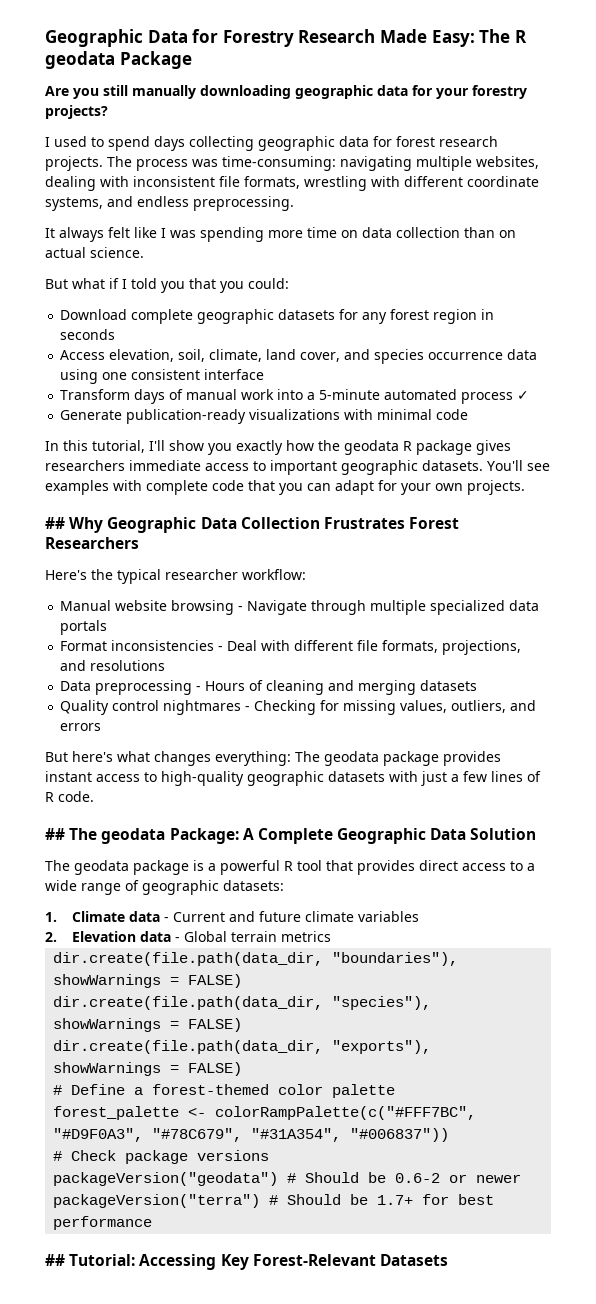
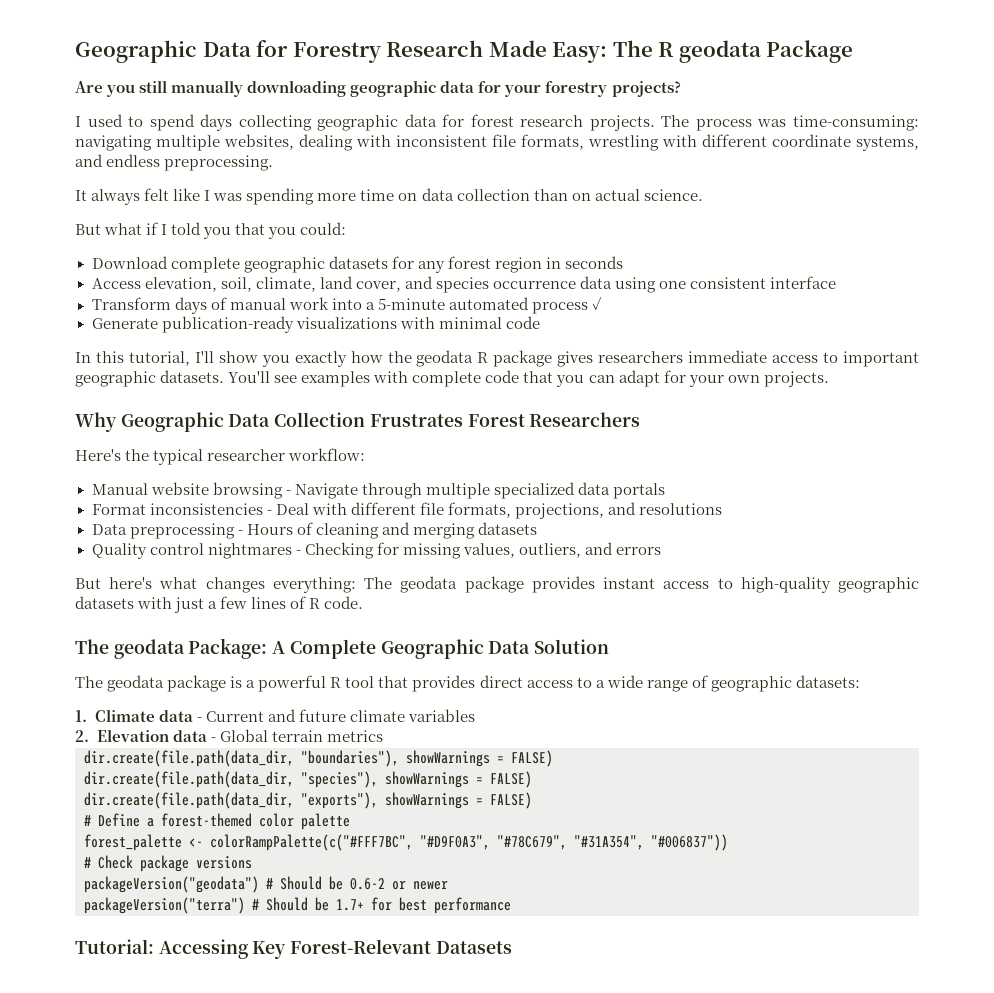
- ## Why Geographic Data Collection Frustrates Forest Researchers
+ Why Geographic Data Collection Frustrates Forest Researchers
- ## The geodata Package: A Complete Geographic Data Solution
+ The geodata Package: A Complete Geographic Data Solution
- ## Tutorial: Accessing Key Forest-Relevant Datasets
+ Tutorial: Accessing Key Forest-Relevant Datasets

